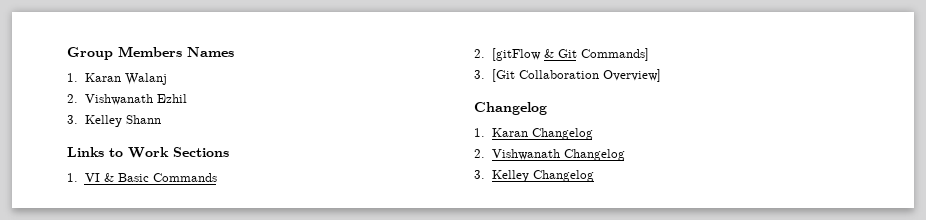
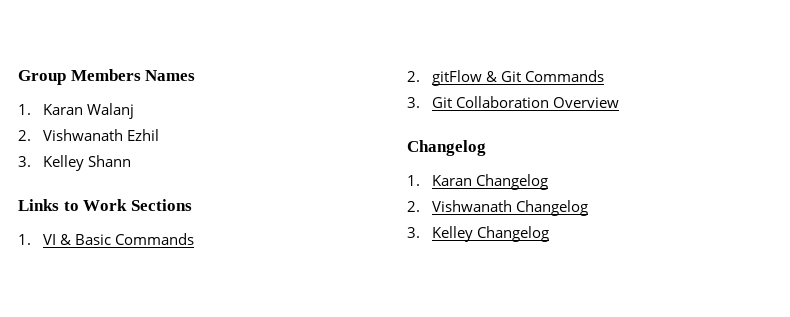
- 2. [gitFlow & Git Commands]
- 3. [Git Collaboration Overview]
+ 2. gitFlow & Git Commands
+ 3. Git Collaboration Overview

